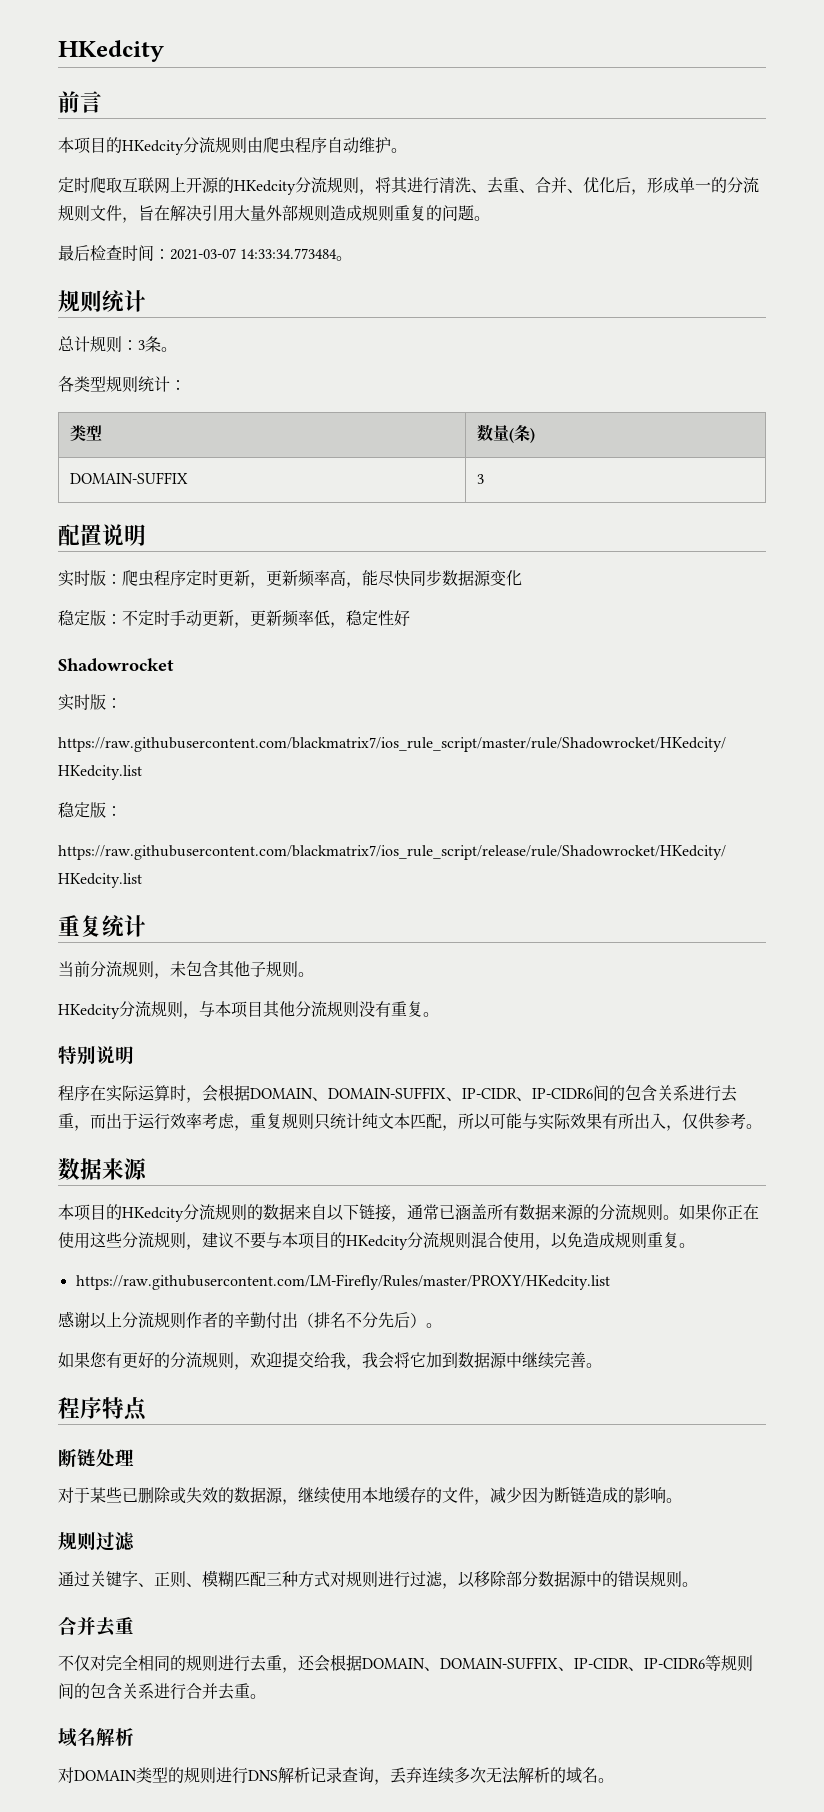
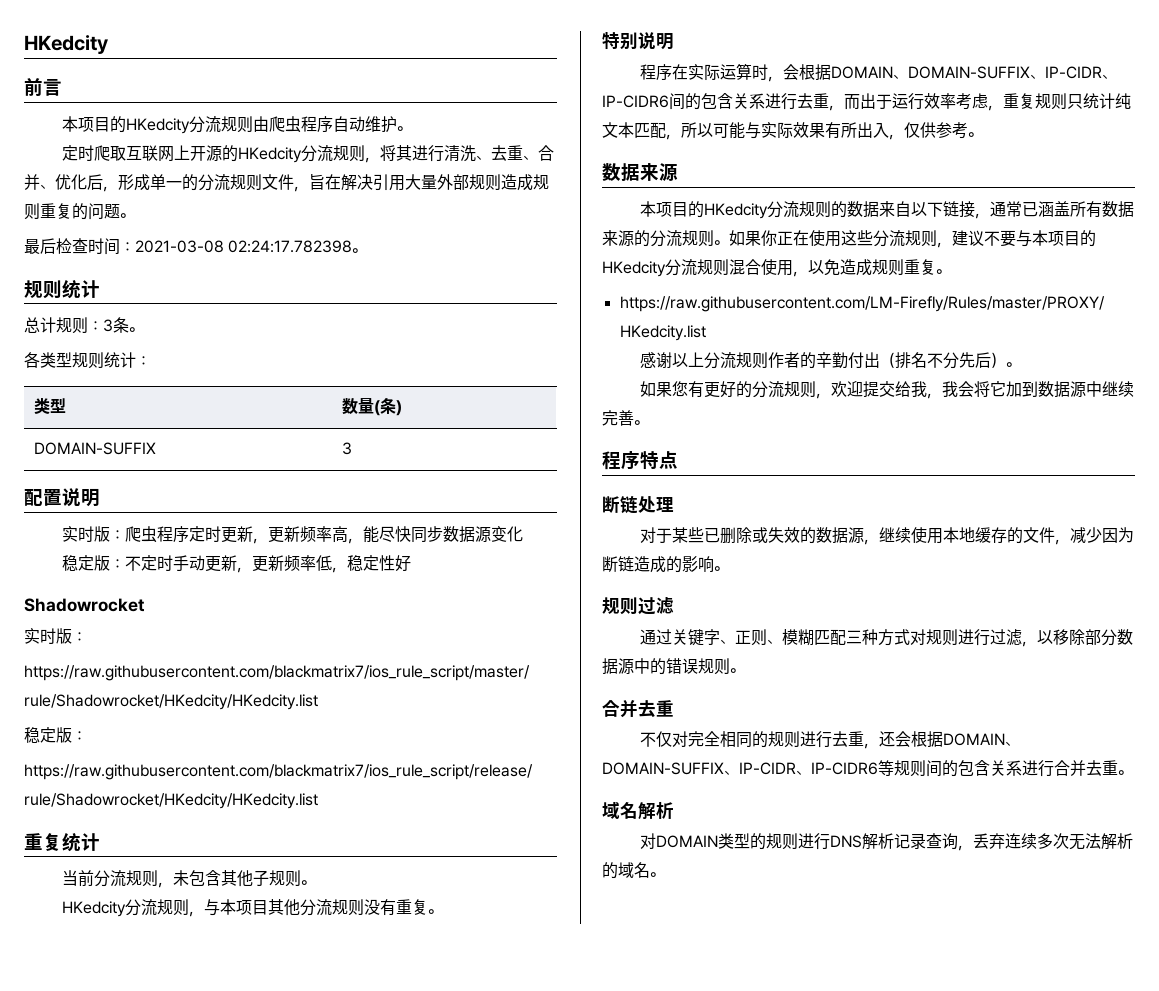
- 最后检查时间：2021-03-07 14:33:34.773484。
+ 最后检查时间：2021-03-08 02:24:17.782398。

